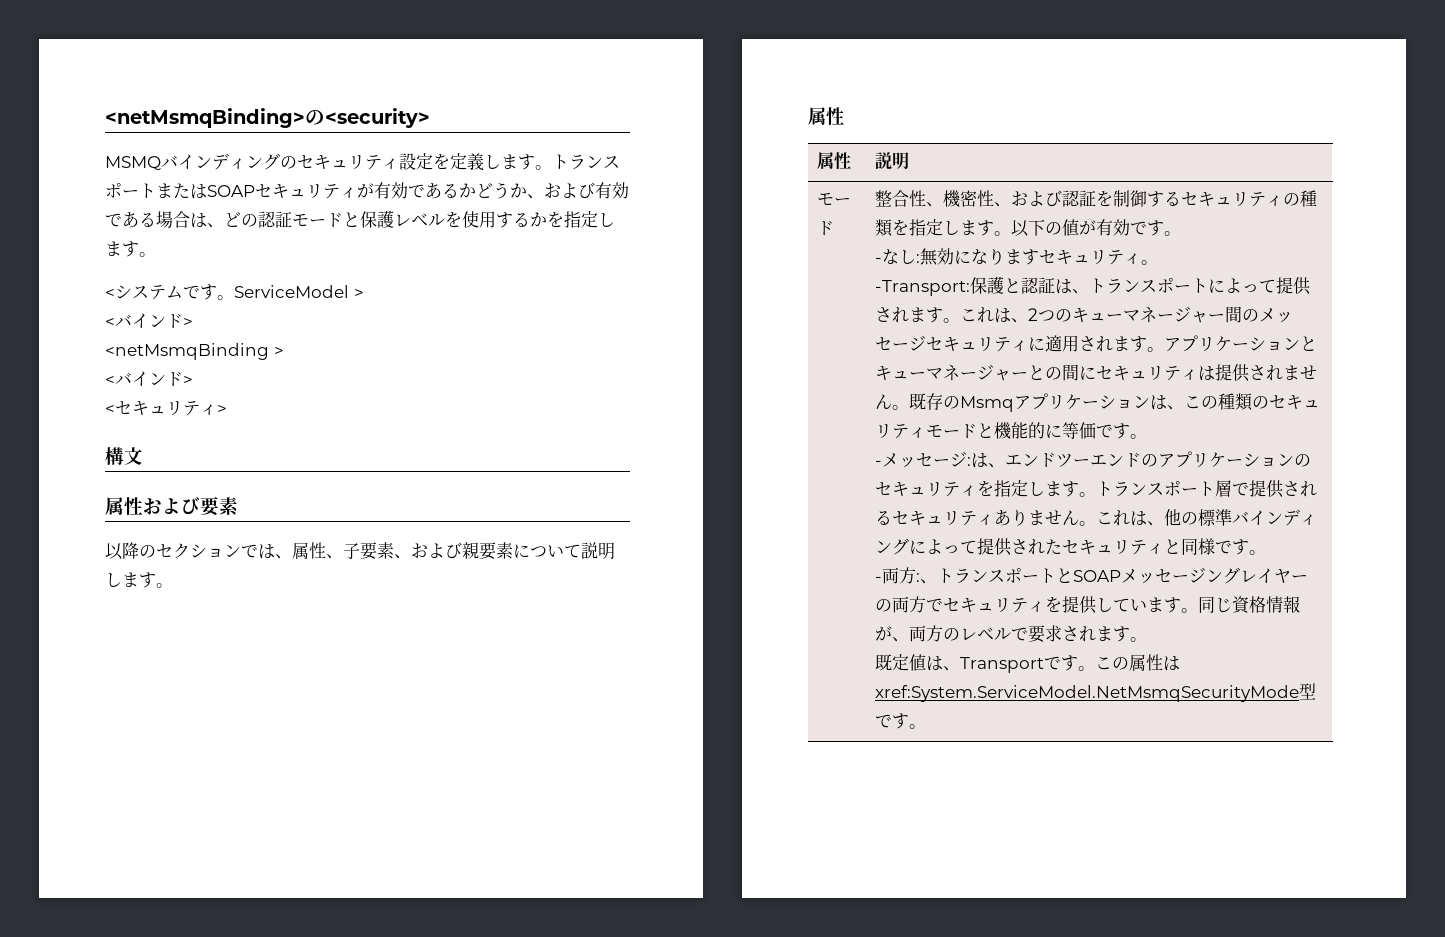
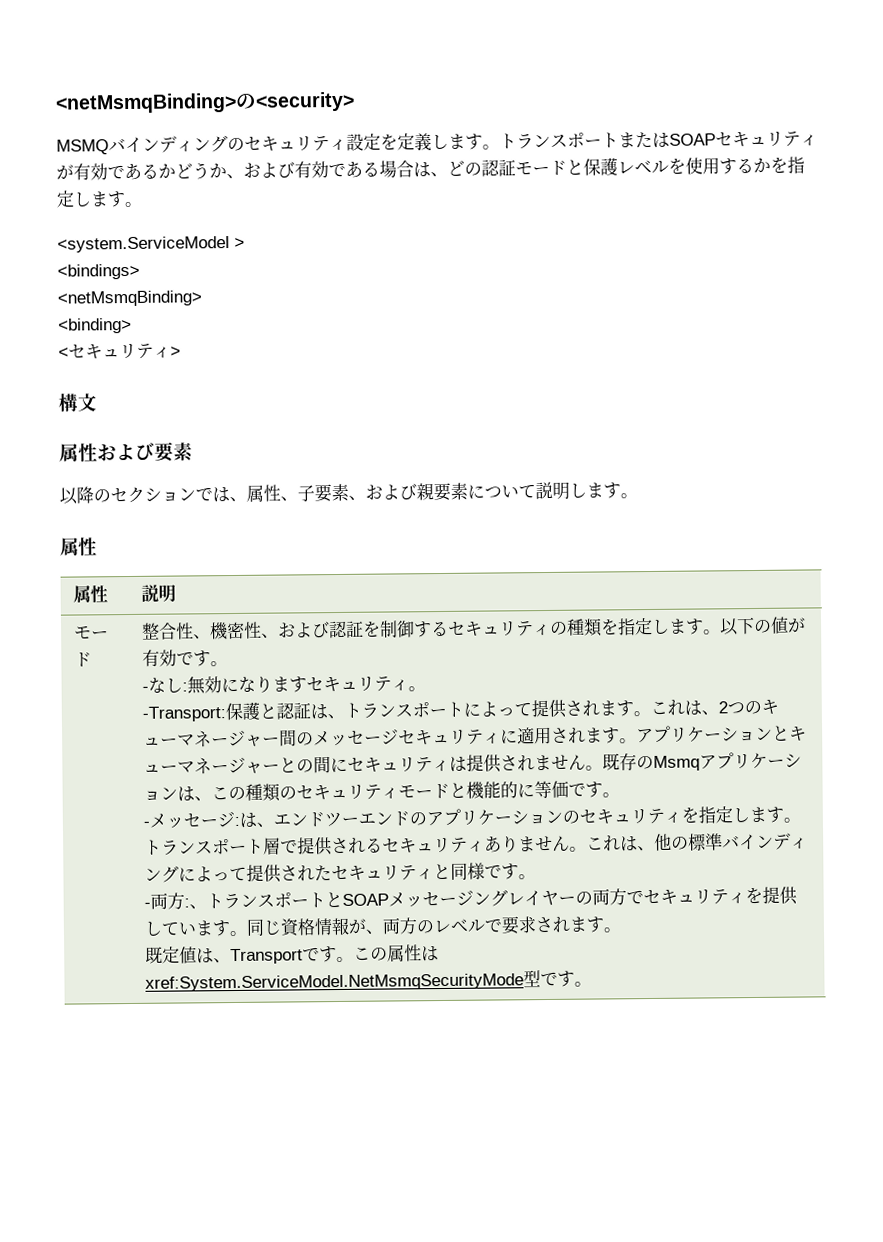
- <システムです。ServiceModel >
- <バインド>
- <netMsmqBinding >
- <バインド>
+ <system.ServiceModel >
+ <bindings>
+ <netMsmqBinding>
+ <binding>

